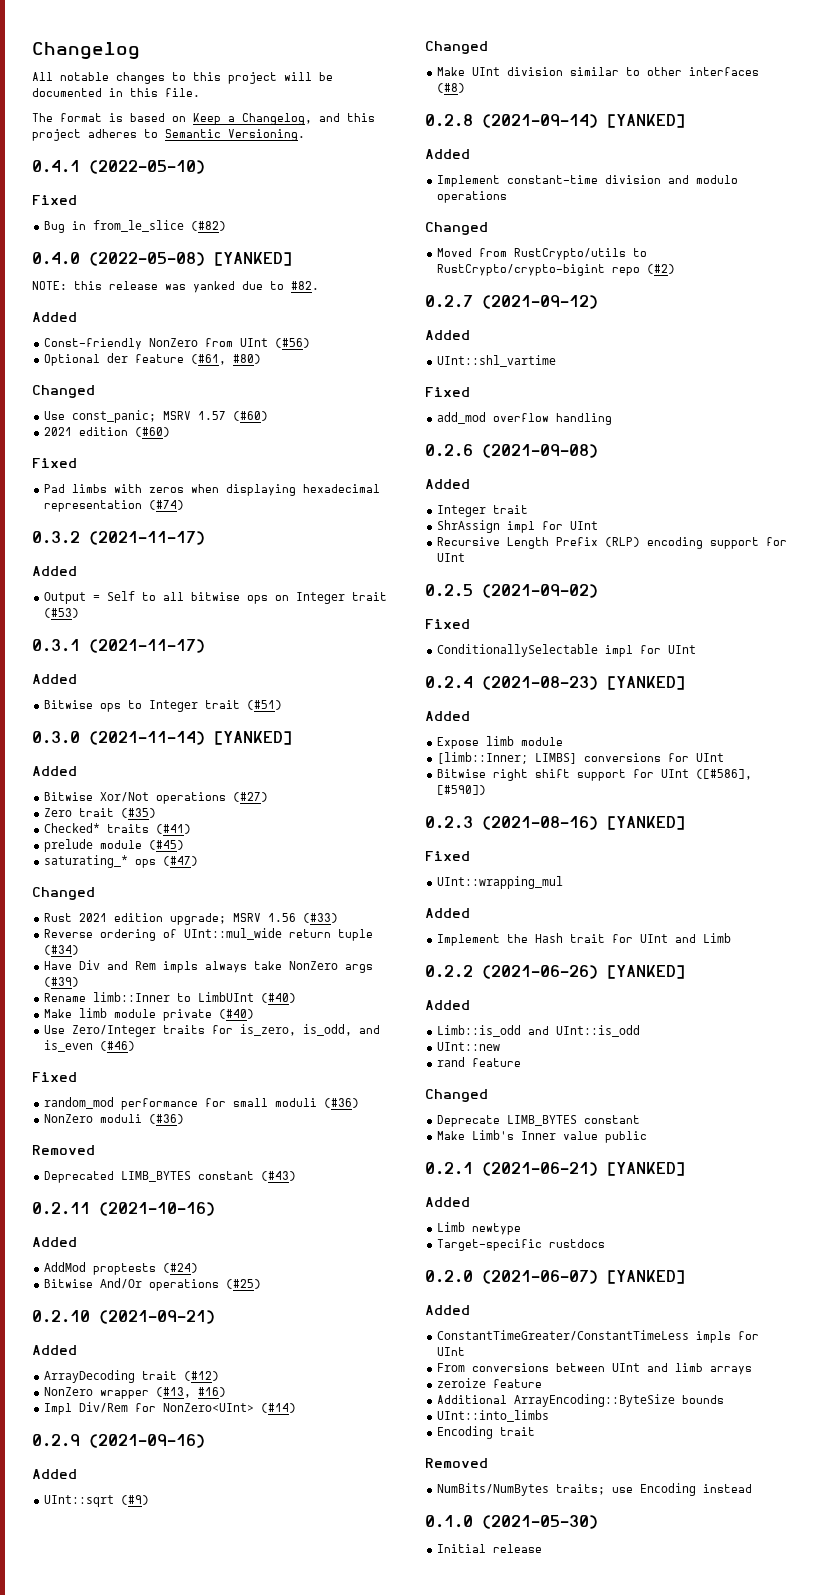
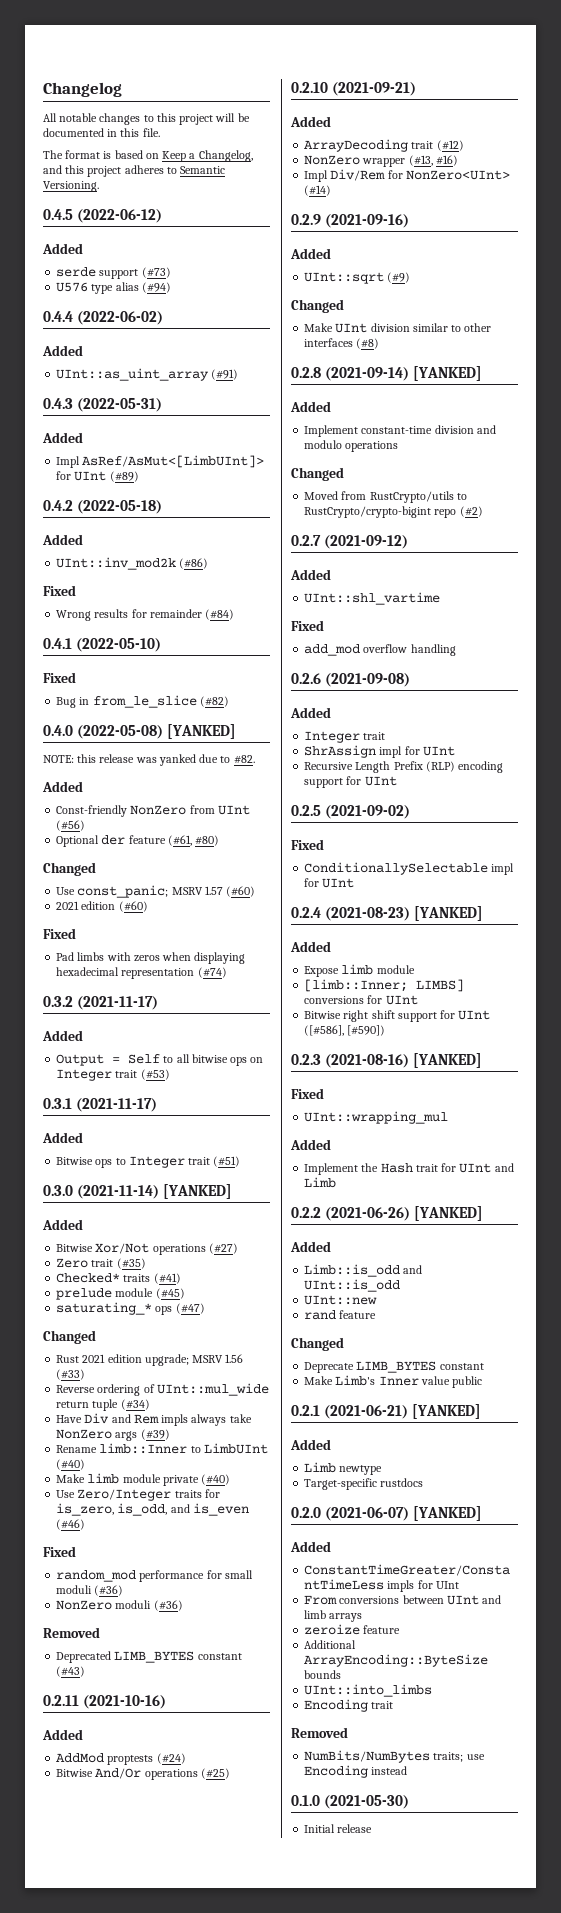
+ 0.4.5 (2022-06-12)
+ Added
+ serde support (#73)
+ U576 type alias (#94)
+ 0.4.4 (2022-06-02)
+ Added
+ UInt::as_uint_array (#91)
+ 0.4.3 (2022-05-31)
+ Added
+ Impl AsRef/AsMut<[LimbUInt]> for UInt (#89)
+ 0.4.2 (2022-05-18)
+ Added
+ UInt::inv_mod2k (#86)
+ Fixed
+ Wrong results for remainder (#84)

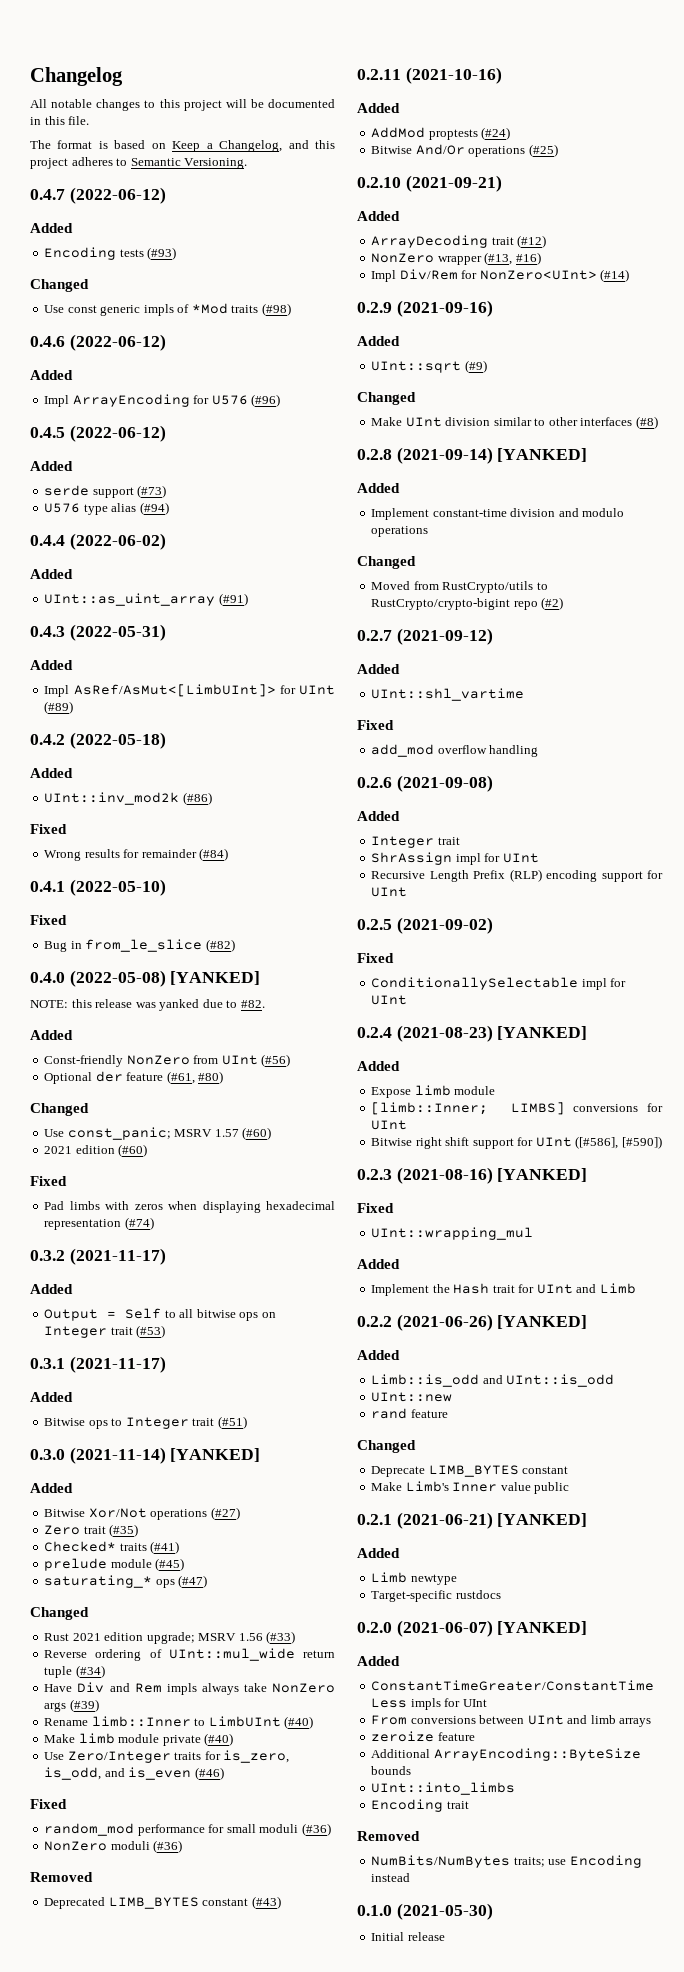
+ 0.4.7 (2022-06-12)
+ Added
+ Encoding tests (#93)
+ Changed
+ Use const generic impls of *Mod traits (#98)
+ 0.4.6 (2022-06-12)
+ Added
+ Impl ArrayEncoding for U576 (#96)

